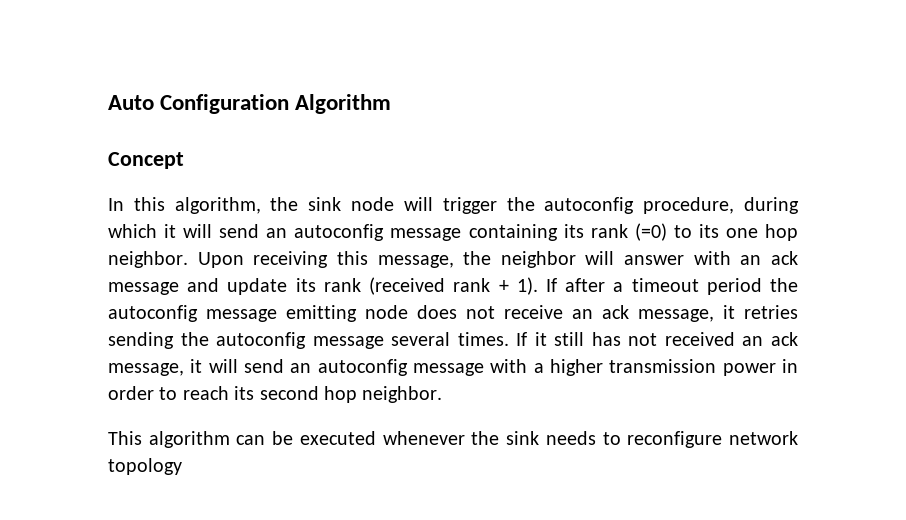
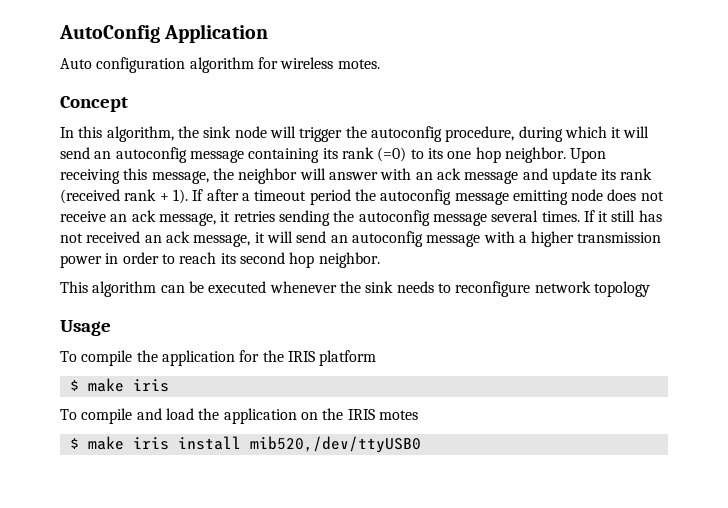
- Auto Configuration Algorithm
+ AutoConfig Application
+ Auto configuration algorithm for wireless motes.
+ Usage
+ To compile the application for the IRIS platform
+ $ make iris
+ To compile and load the application on the IRIS motes
+ $ make iris install mib520,/dev/ttyUSB0

